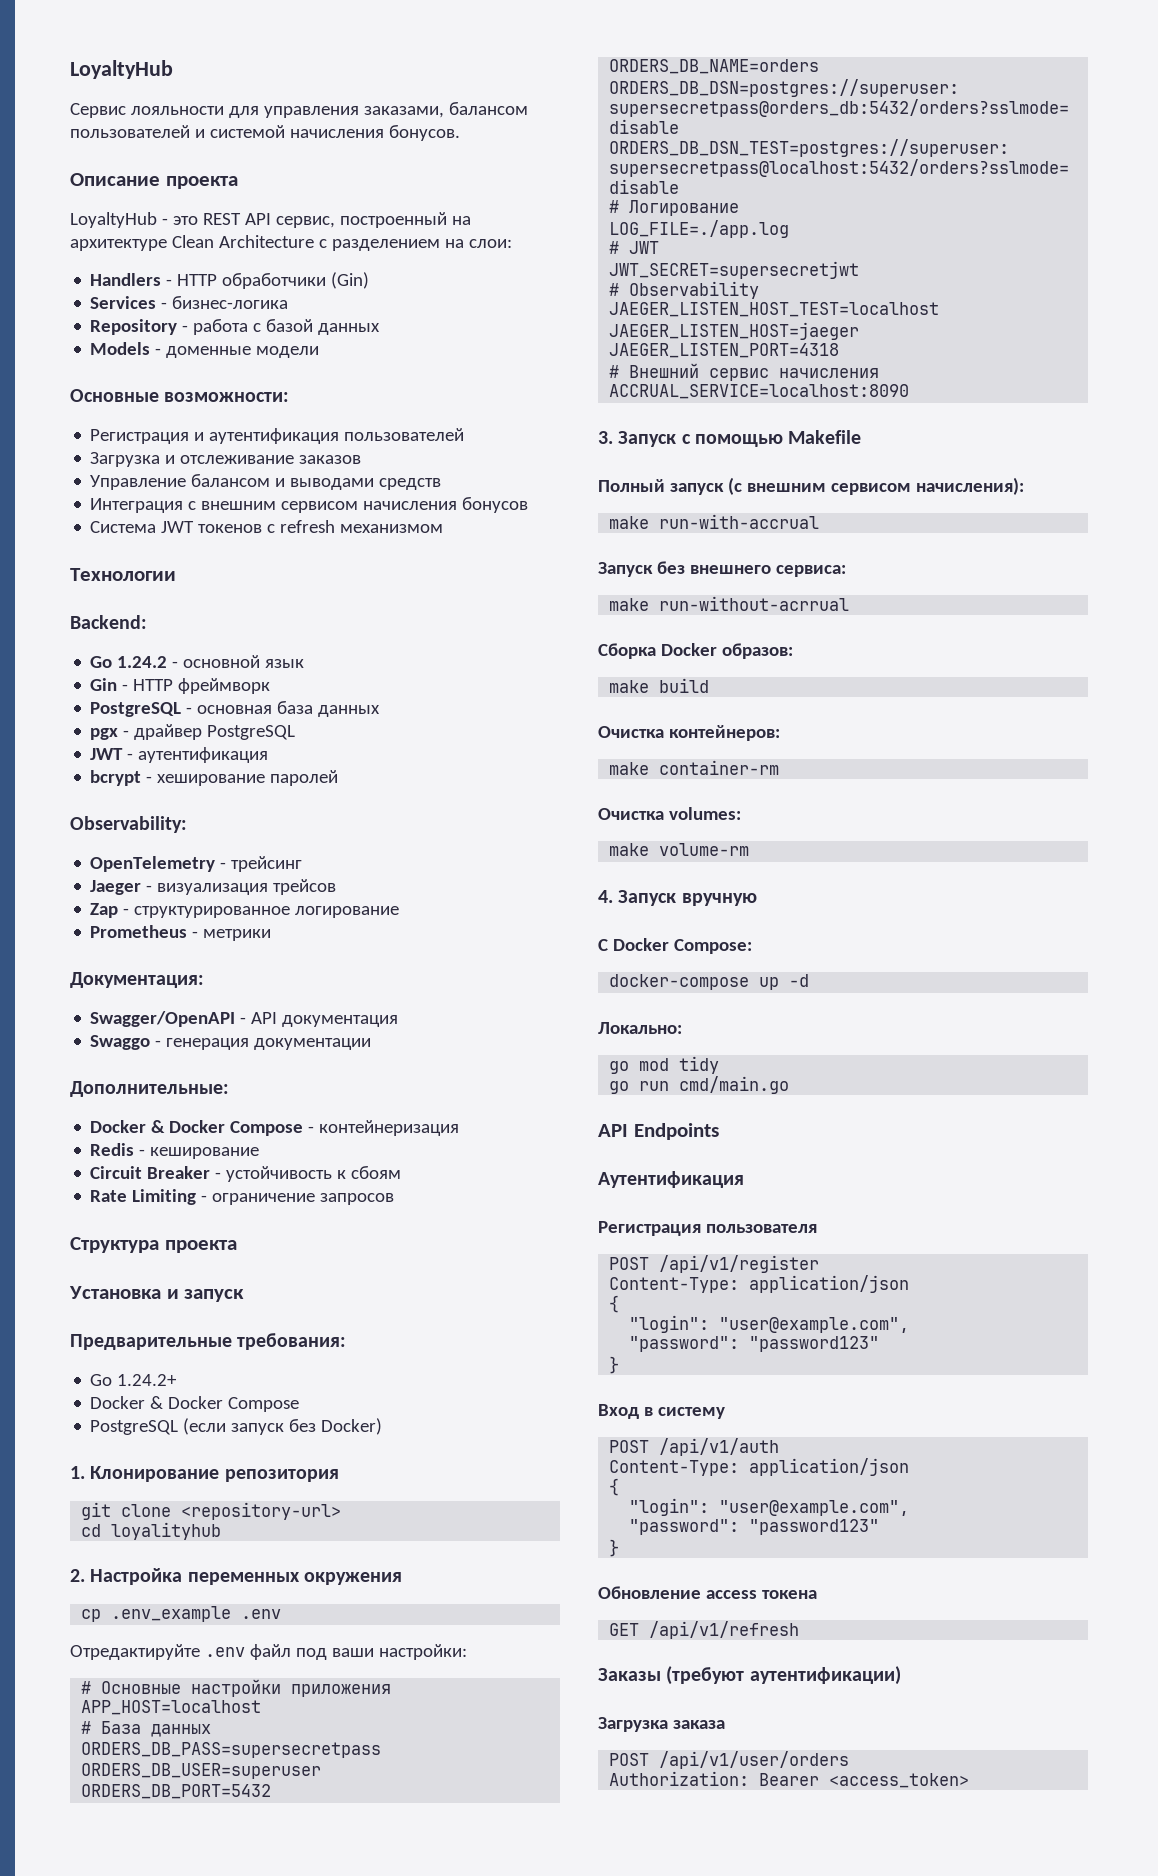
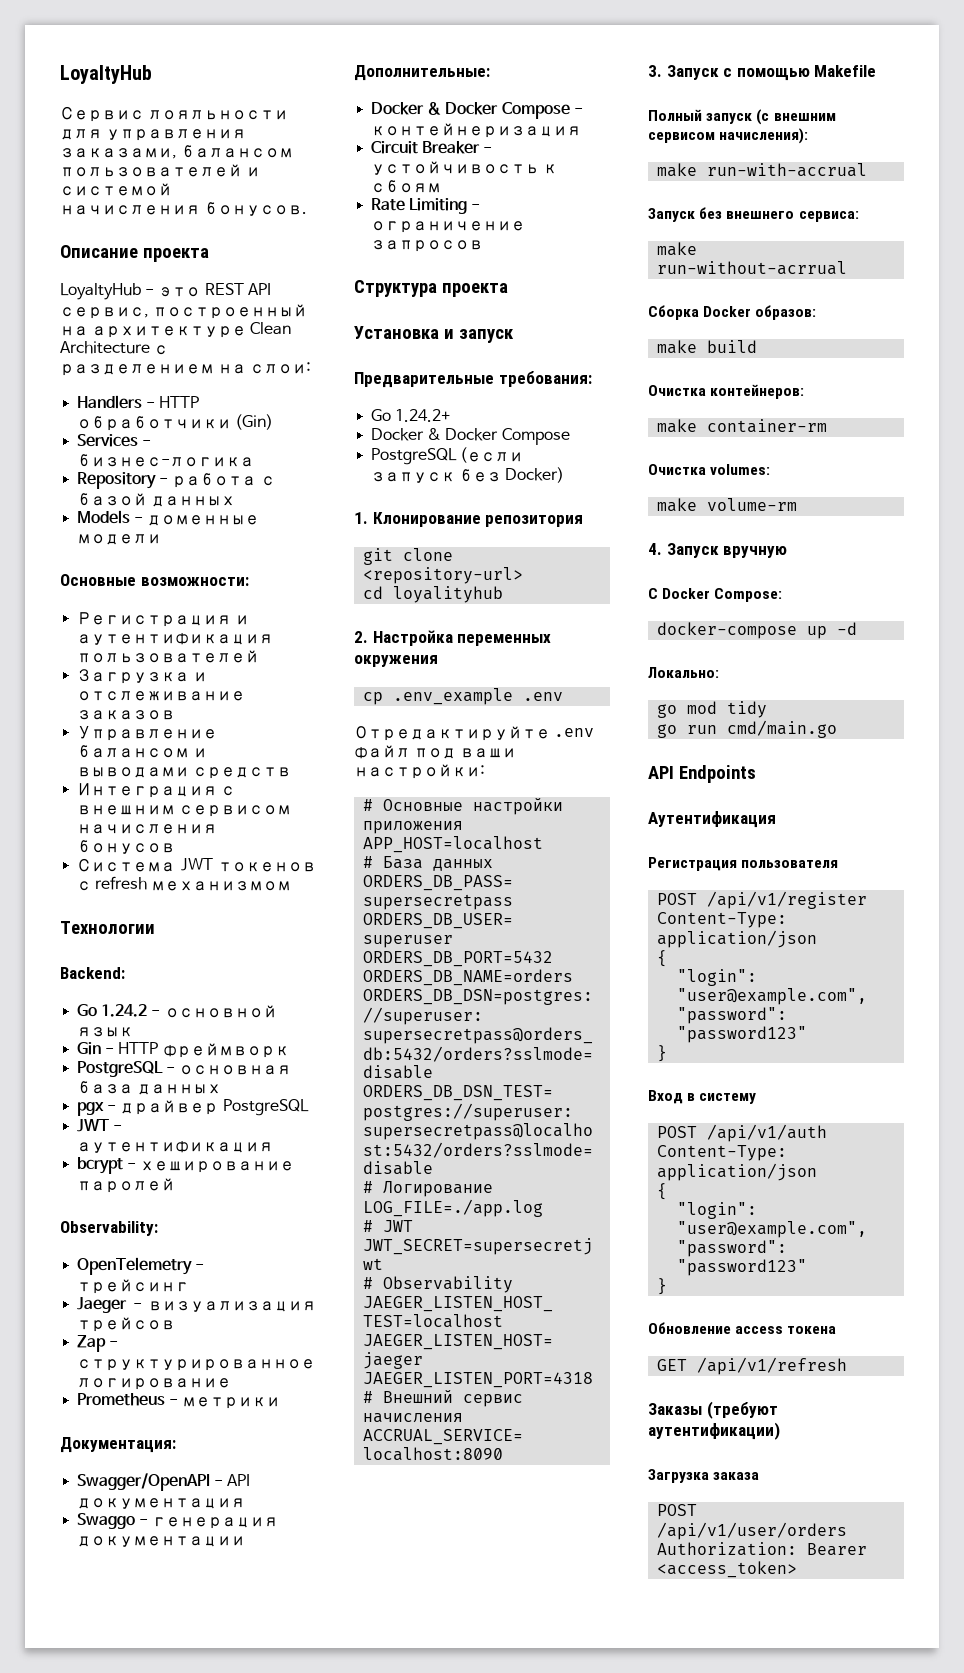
- Redis - кеширование

